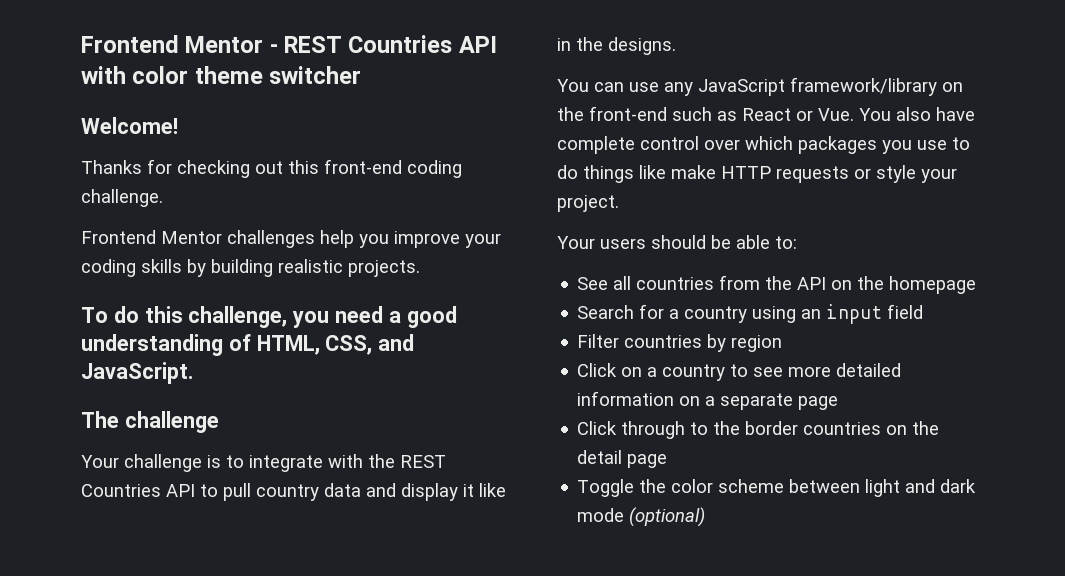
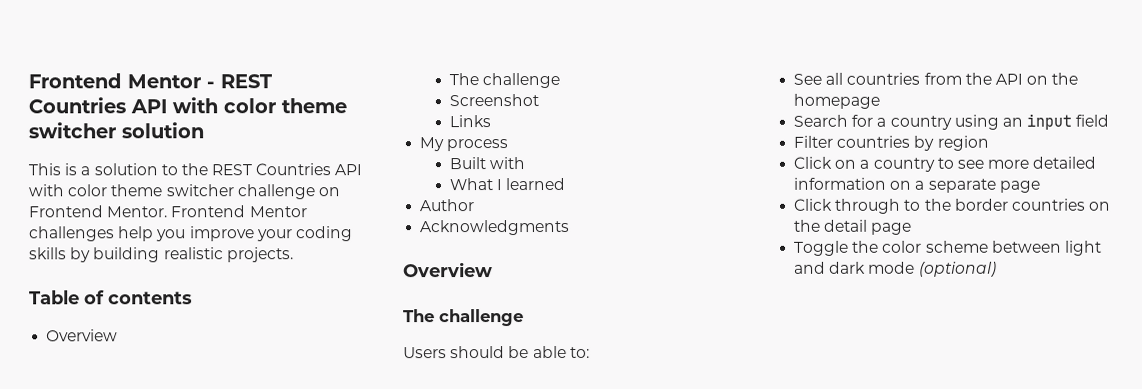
- Frontend Mentor - REST Countries API with color theme switcher
- Welcome!
- Thanks for checking out this front-end coding challenge.
- Frontend Mentor challenges help you improve your coding skills by building realistic projects.
+ Frontend Mentor - REST Countries API with color theme switcher solution
+ This is a solution to the REST Countries API with color theme switcher challenge on Frontend Mentor. Frontend Mentor challenges help you improve your coding skills by building realistic projects.
- To do this challenge, you need a good understanding of HTML, CSS, and JavaScript.
+ Table of contents
+ Overview
  The challenge
- Your challenge is to integrate with the REST Countries API to pull country data and display it like in the designs.
- You can use any JavaScript framework/library on the front-end such as React or Vue. You also have complete control over which packages you use to do things like make HTTP requests or style your project.
- Your users should be able to:
+ Screenshot
+ Links
+ My process
+ Built with
+ What I learned
+ Author
+ Acknowledgments
+ Overview
+ The challenge
+ Users should be able to:

